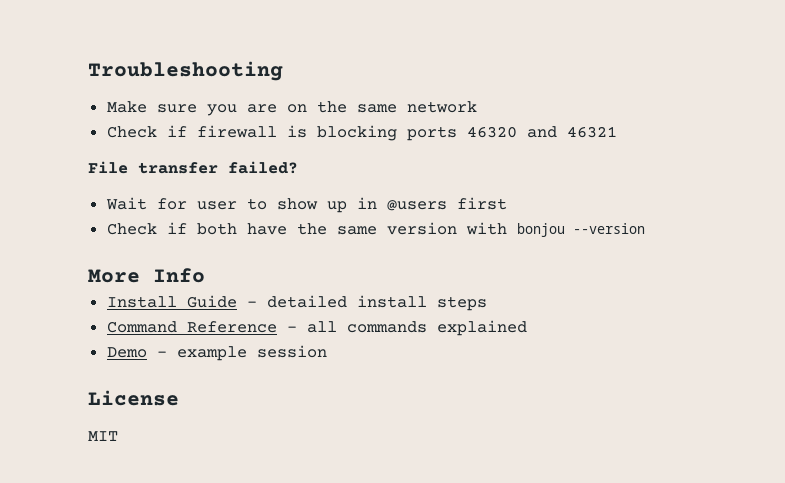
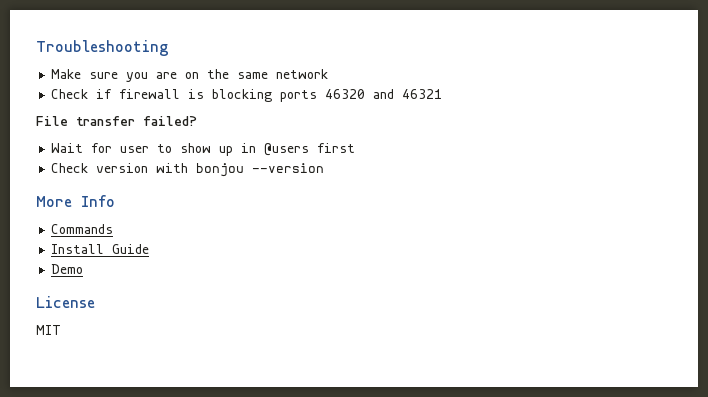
- Check if both have the same version with bonjou --version
+ Check version with bonjou --version
+ Commands
- Install Guide - detailed install steps
- Command Reference - all commands explained
- Demo - example session
+ Install Guide
+ Demo

